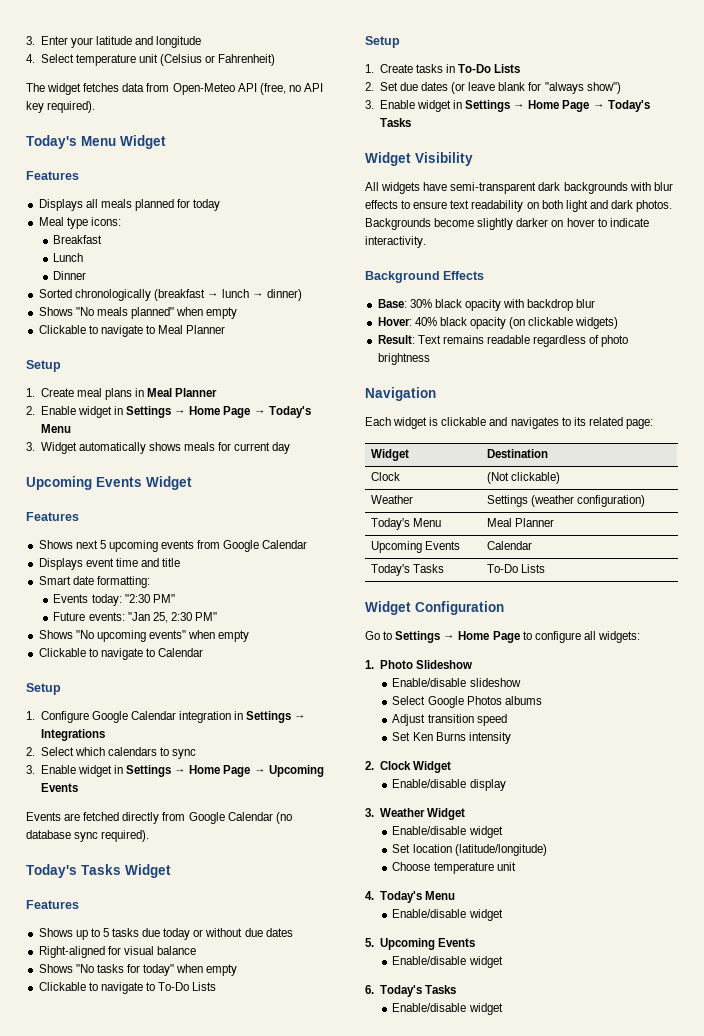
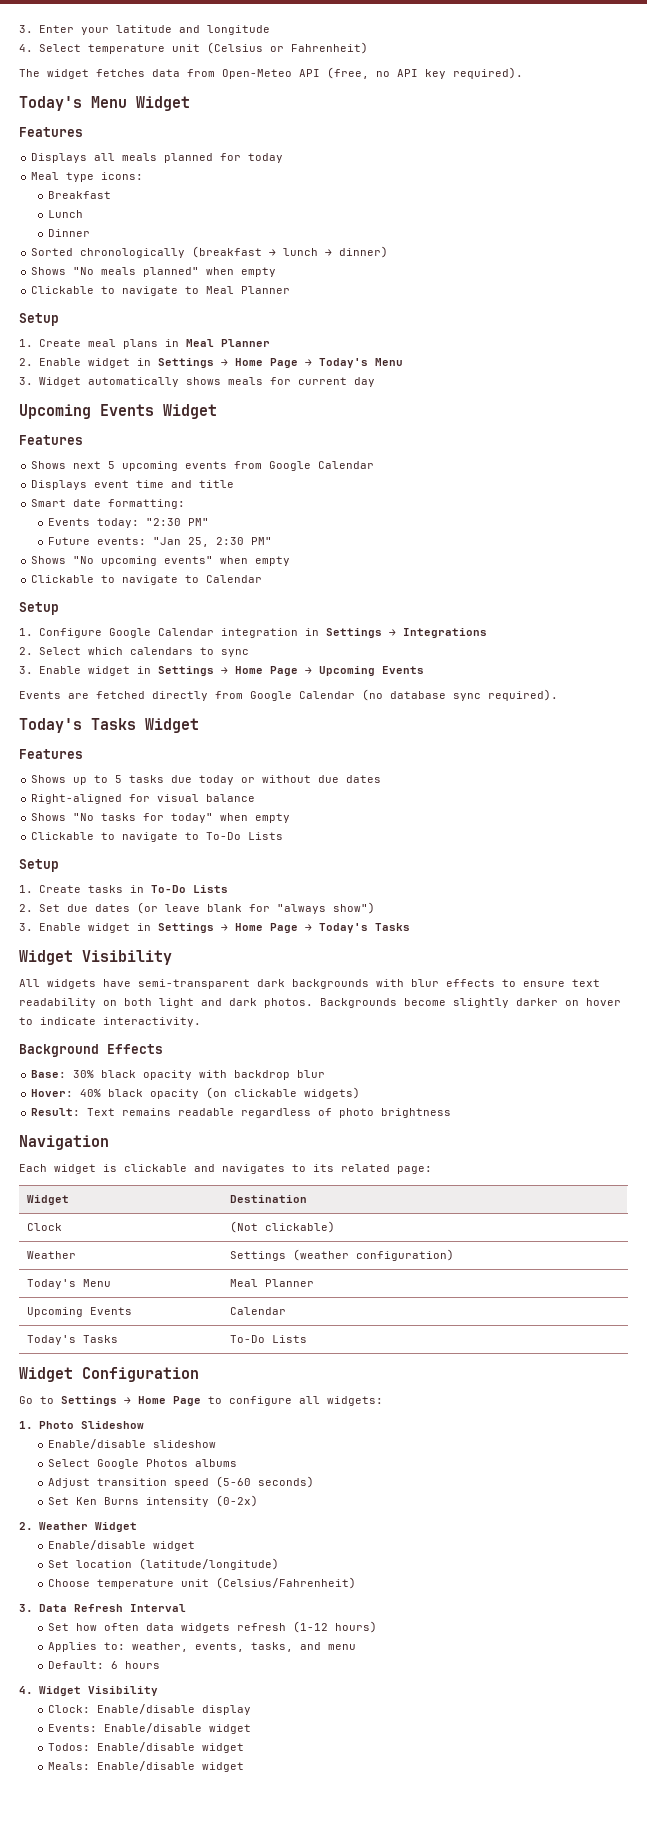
- Adjust transition speed
+ Adjust transition speed (5-60 seconds)
- Set Ken Burns intensity
- 2. Clock Widget
- Enable/disable display
- 3. Weather Widget
+ Set Ken Burns intensity (0-2x)
+ 2. Weather Widget
- Choose temperature unit
- 4. Today's Menu
- Enable/disable widget
- 5. Upcoming Events
- Enable/disable widget
- 6. Today's Tasks
- Enable/disable widget
+ Choose temperature unit (Celsius/Fahrenheit)
+ 3. Data Refresh Interval
+ Set how often data widgets refresh (1-12 hours)
+ Applies to: weather, events, tasks, and menu
+ Default: 6 hours
+ 4. Widget Visibility
+ Clock: Enable/disable display
+ Events: Enable/disable widget
+ Todos: Enable/disable widget
+ Meals: Enable/disable widget

